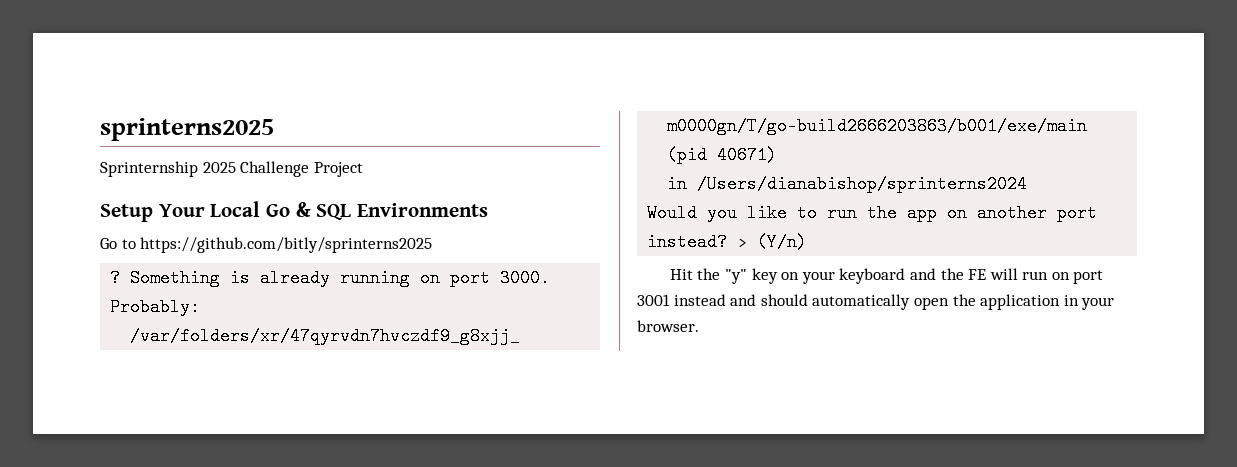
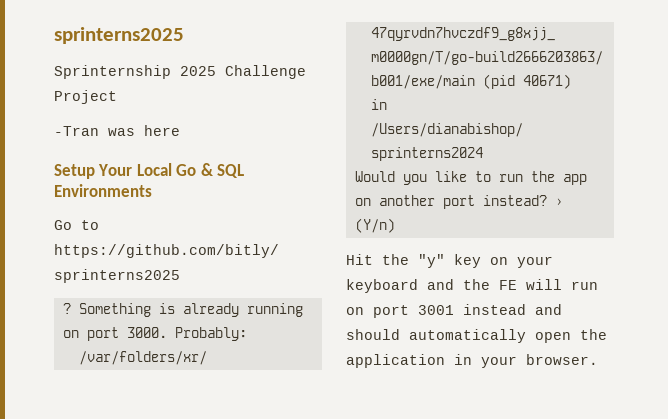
+ -Tran was here

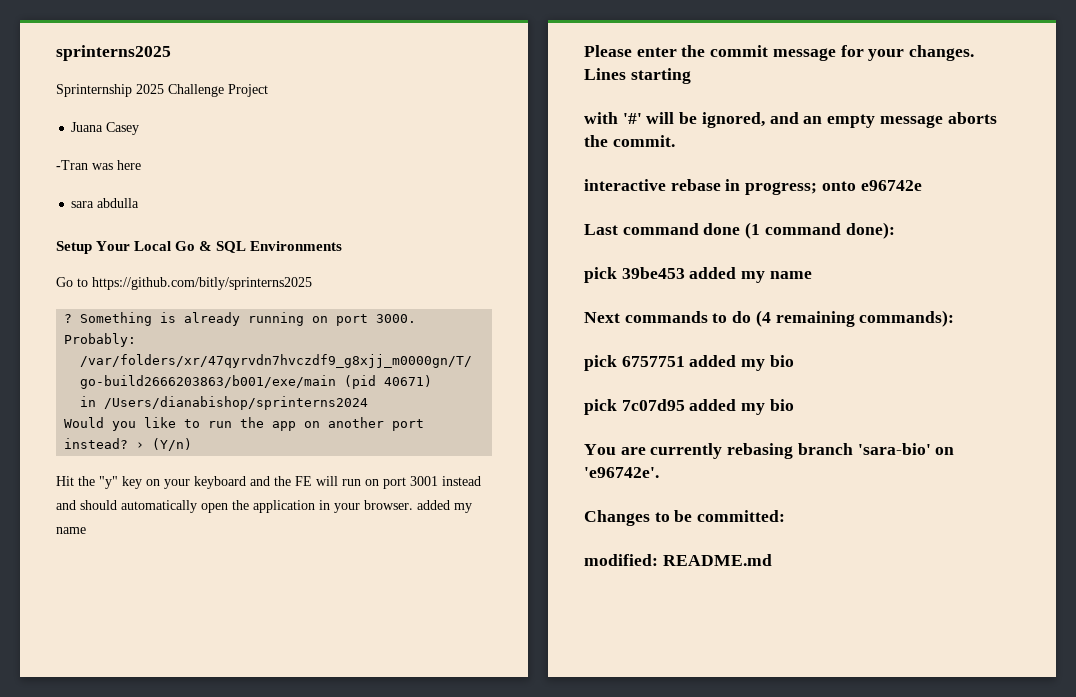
+ Juana Casey
+ sara abdulla
- Hit the "y" key on your keyboard and the FE will run on port 3001 instead and should automatically open the application in your browser.
+ Hit the "y" key on your keyboard and the FE will run on port 3001 instead and should automatically open the application in your browser. added my name
+ Please enter the commit message for your changes. Lines starting
+ with '#' will be ignored, and an empty message aborts the commit.
+ interactive rebase in progress; onto e96742e
+ Last command done (1 command done):
+ pick 39be453 added my name
+ Next commands to do (4 remaining commands):
+ pick 6757751 added my bio
+ pick 7c07d95 added my bio
+ You are currently rebasing branch 'sara-bio' on 'e96742e'.
+ Changes to be committed:
+ modified: README.md

